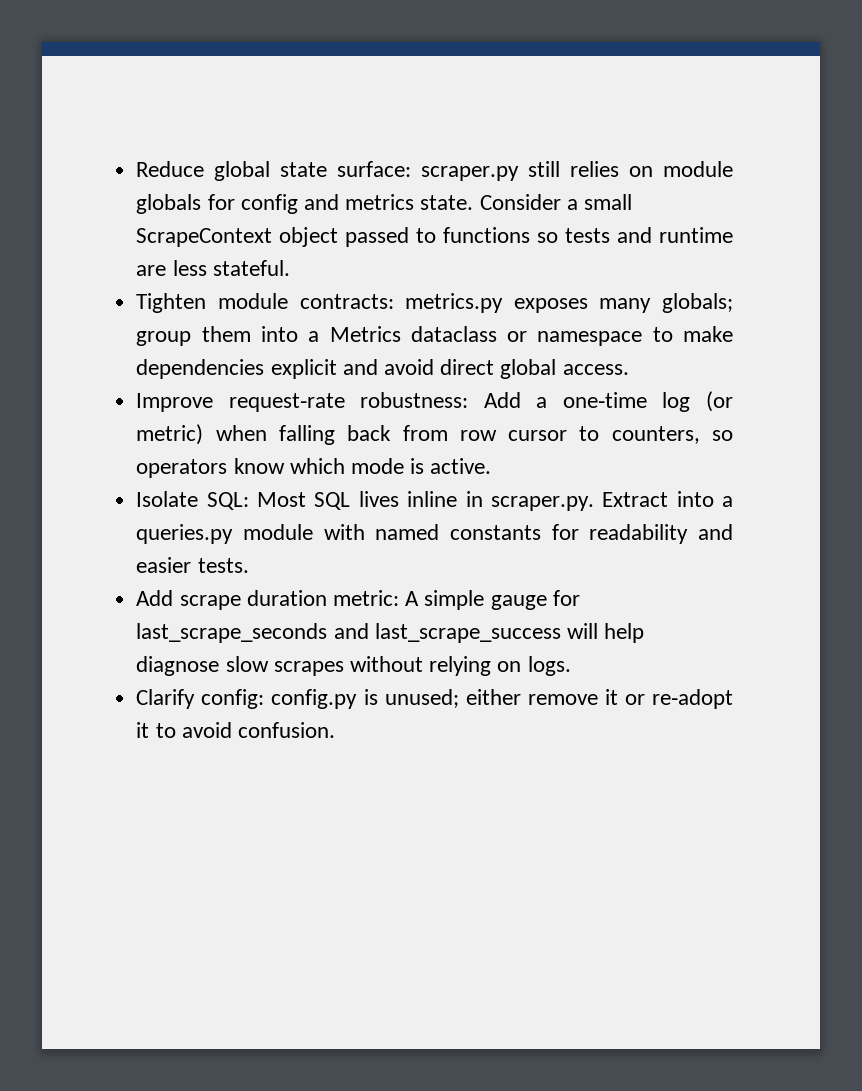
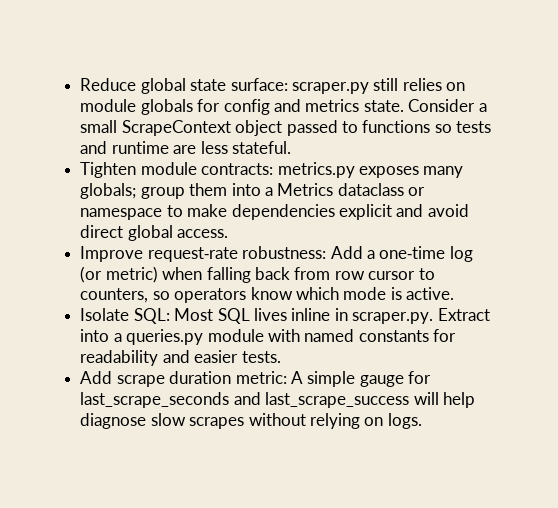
- Clarify config: config.py is unused; either remove it or re‑adopt it to avoid confusion.

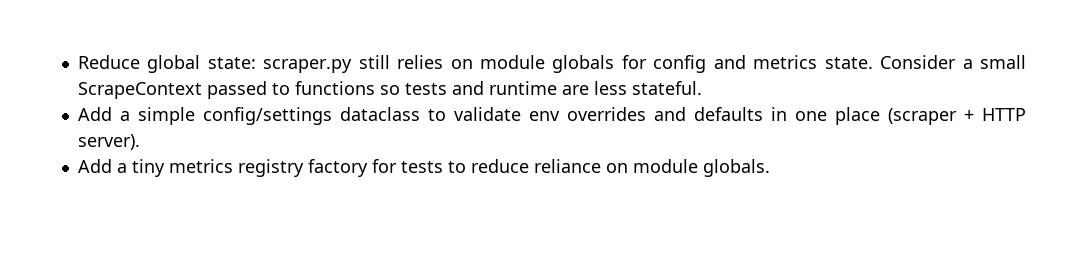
- Reduce global state surface: scraper.py still relies on module globals for config and metrics state.
+ Reduce global state: scraper.py still relies on module globals for config and metrics state.
- Consider a small ScrapeContext object passed to functions so tests and runtime are less stateful.
+ Consider a small ScrapeContext passed to functions so tests and runtime are less stateful.
- Tighten module contracts: metrics.py exposes many globals; group them into a Metrics dataclass or namespace to make dependencies explicit and avoid direct global access.
- Improve request‑rate robustness: Add a one‑time log (or metric) when falling back from row cursor to counters, so operators know which mode is active.
- Isolate SQL: Most SQL lives inline in scraper.py. Extract into a queries.py module with named constants for readability and easier tests.
- Add scrape duration metric: A simple gauge for last_scrape_seconds and last_scrape_success will help diagnose slow scrapes without relying on logs.
+ Add a simple config/settings dataclass to validate env overrides and defaults in one place (scraper + HTTP server).
+ Add a tiny metrics registry factory for tests to reduce reliance on module globals.

